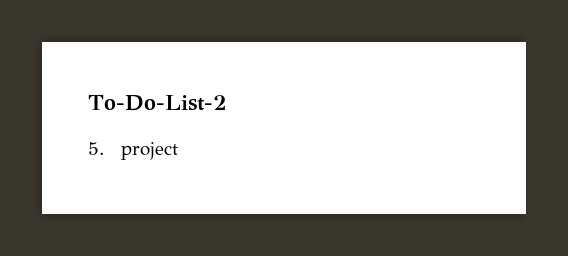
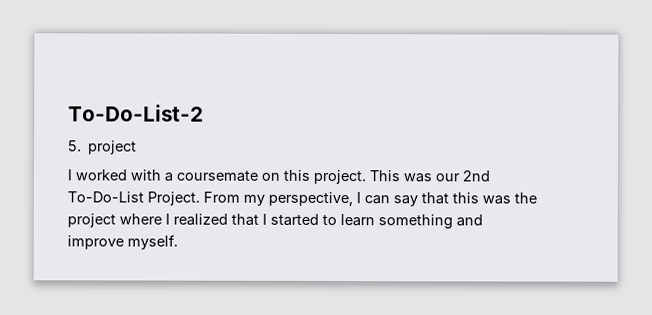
+ I worked with a coursemate on this project. This was our 2nd To-Do-List Project. From my perspective, I can say that this was the project where I realized that I started to learn something and improve myself.

